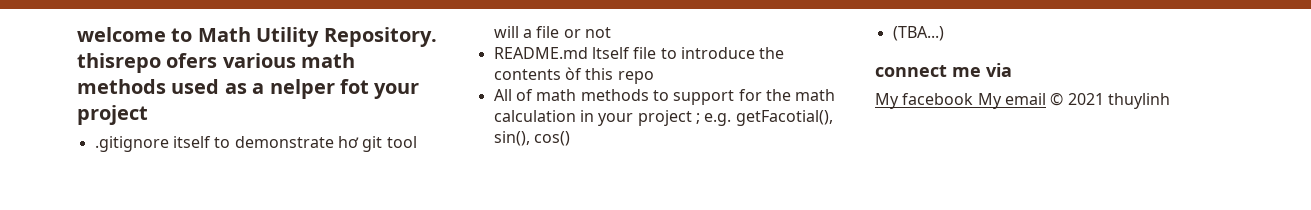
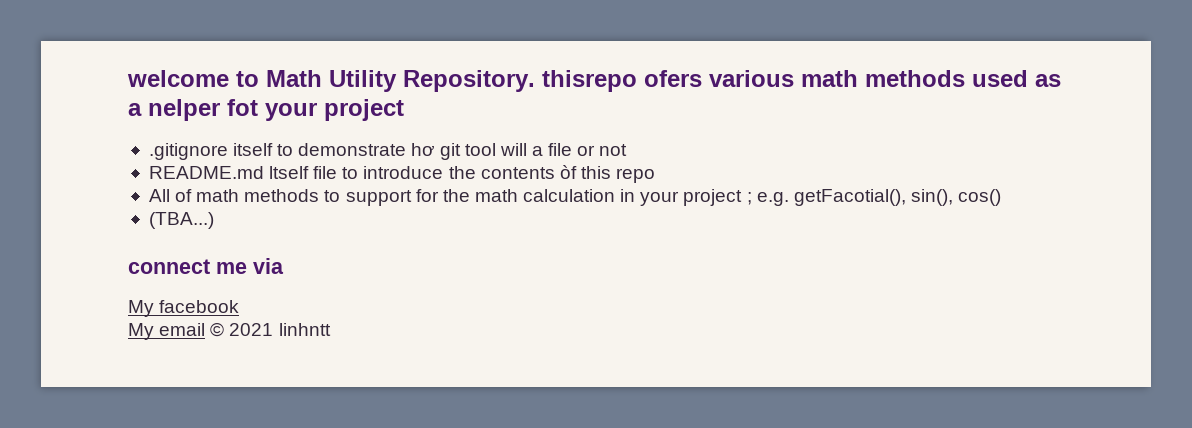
- My facebook My email © 2021 thuylinh
+ My facebook
+ My email © 2021 linhntt

